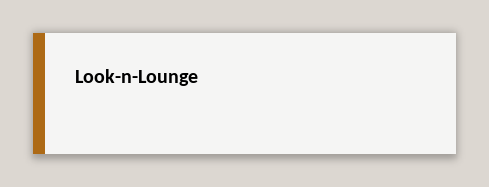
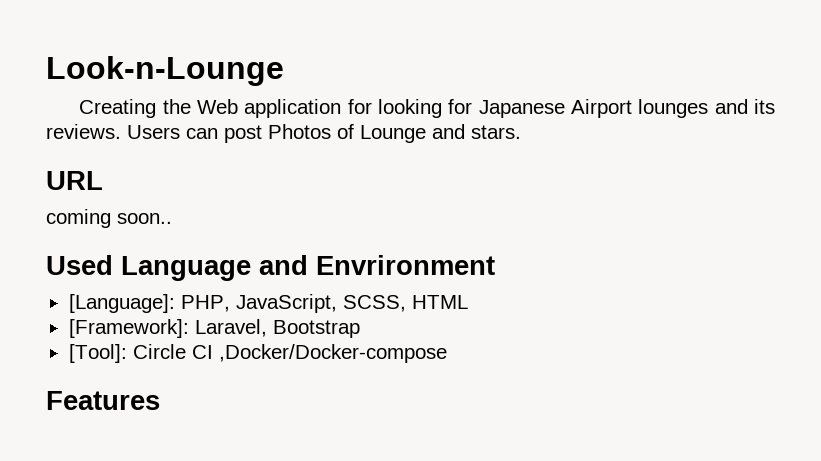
+ Creating the Web application for looking for Japanese Airport lounges and its reviews. Users can post Photos of Lounge and stars.
+ URL
+ coming soon..
+ Used Language and Envrironment
+ [Language]: PHP, JavaScript, SCSS, HTML
+ [Framework]: Laravel, Bootstrap
+ [Tool]: Circle CI ,Docker/Docker-compose
+ Features

